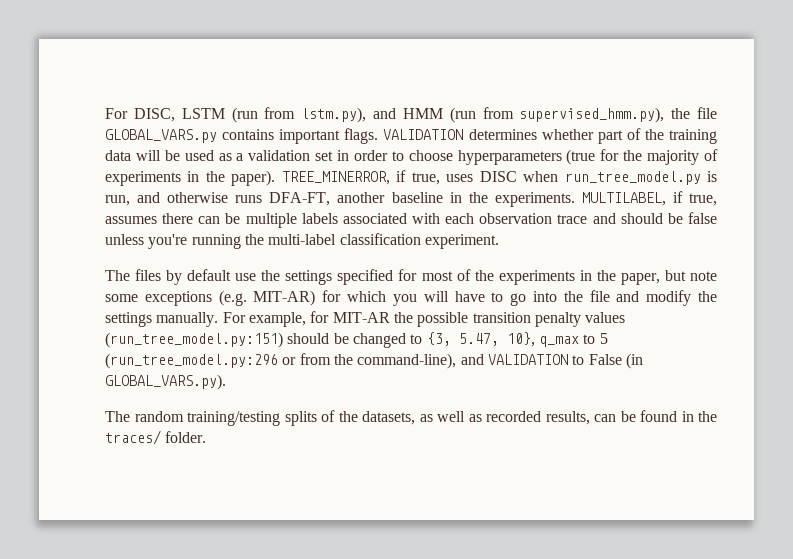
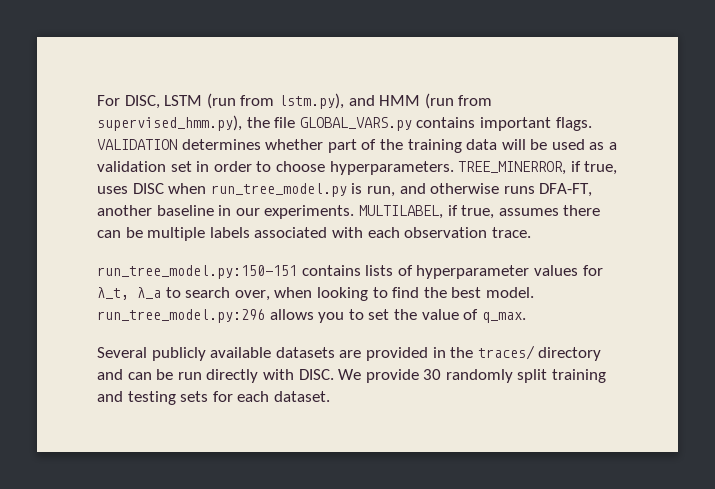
- VALIDATION determines whether part of the training data will be used as a validation set in order to choose hyperparameters (true for the majority of experiments in the paper).
+ VALIDATION determines whether part of the training data will be used as a validation set in order to choose hyperparameters.
- TREE_MINERROR, if true, uses DISC when run_tree_model.py is run, and otherwise runs DFA-FT, another baseline in the experiments.
+ TREE_MINERROR, if true, uses DISC when run_tree_model.py is run, and otherwise runs DFA-FT, another baseline in our experiments.
- MULTILABEL, if true, assumes there can be multiple labels associated with each observation trace and should be false unless you're running the multi-label classification experiment.
- The files by default use the settings specified for most of the experiments in the paper, but note some exceptions (e.g. MIT-AR) for which you will have to go into the file and modify the settings manually. For example, for MIT-AR the possible transition penalty values (run_tree_model.py:151) should be changed to {3, 5.47, 10}, q_max to 5 (run_tree_model.py:296 or from the command-line), and VALIDATION to False (in GLOBAL_VARS.py).
- The random training/testing splits of the datasets, as well as recorded results, can be found in the traces/ folder.
+ MULTILABEL, if true, assumes there can be multiple labels associated with each observation trace.
+ run_tree_model.py:150-151 contains lists of hyperparameter values for λ_t, λ_a to search over, when looking to find the best model. run_tree_model.py:296 allows you to set the value of q_max.
+ Several publicly available datasets are provided in the traces/ directory and can be run directly with DISC. We provide 30 randomly split training and testing sets for each dataset.

